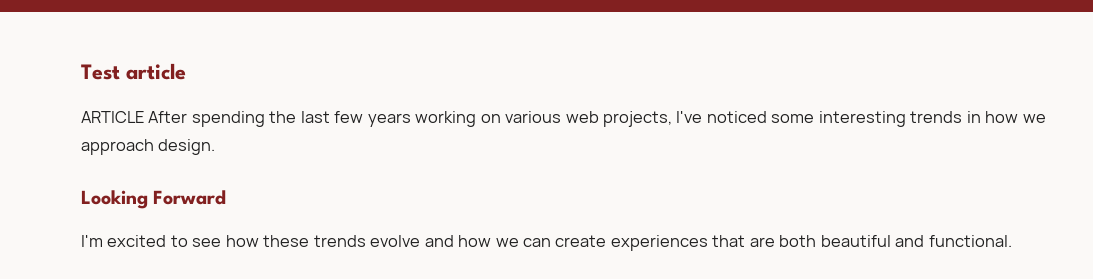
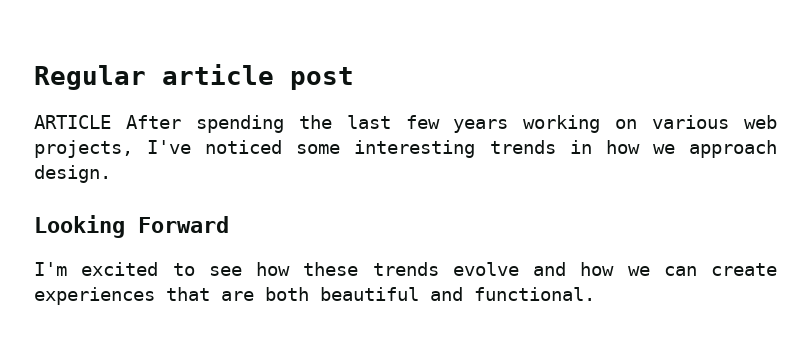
- Test article
+ Regular article post

